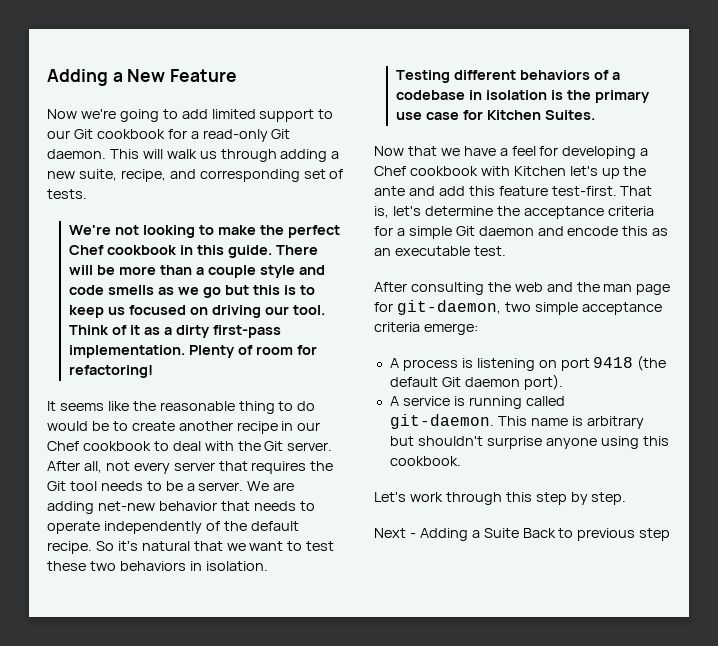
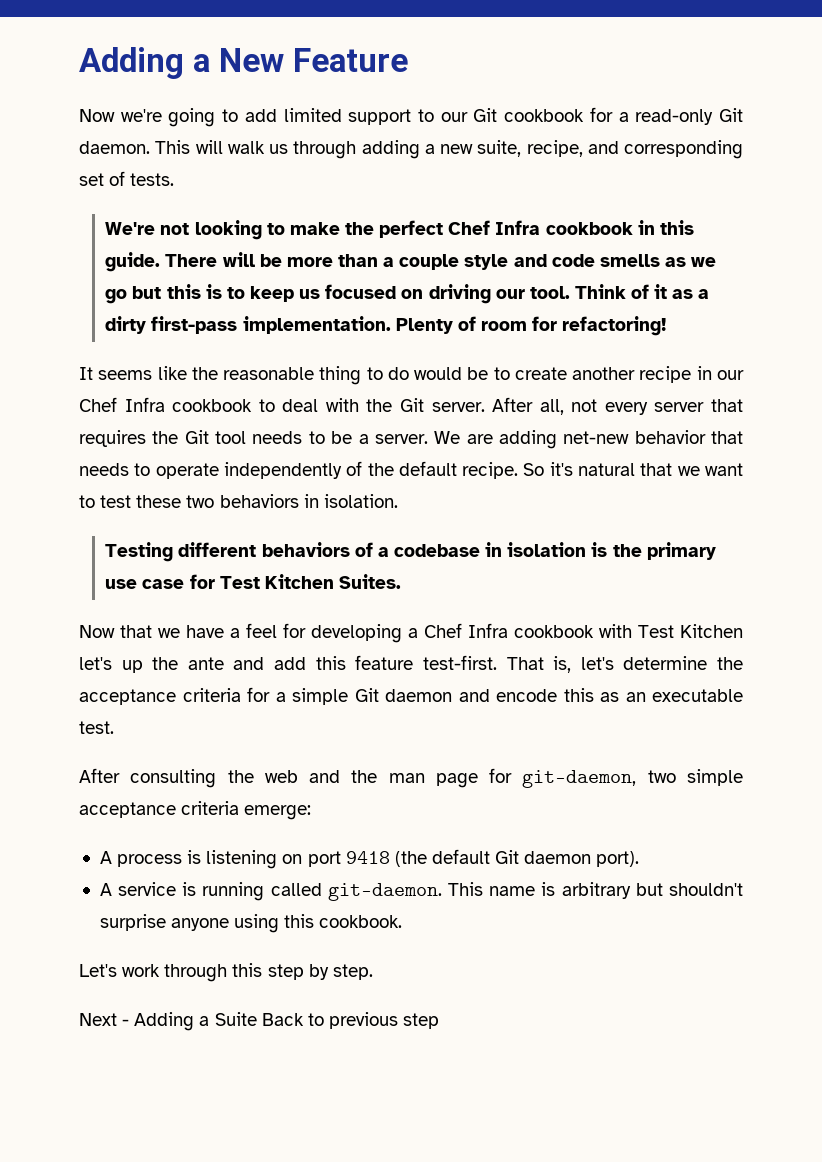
- We're not looking to make the perfect Chef cookbook in this guide.
+ We're not looking to make the perfect Chef Infra cookbook in this guide.
- It seems like the reasonable thing to do would be to create another recipe in our Chef cookbook to deal with the Git server.
+ It seems like the reasonable thing to do would be to create another recipe in our Chef Infra cookbook to deal with the Git server.
- Testing different behaviors of a codebase in isolation is the primary use case for Kitchen Suites.
+ Testing different behaviors of a codebase in isolation is the primary use case for Test Kitchen Suites.
- Now that we have a feel for developing a Chef cookbook with Kitchen let's up the ante and add this feature test-first.
+ Now that we have a feel for developing a Chef Infra cookbook with Test Kitchen let's up the ante and add this feature test-first.

